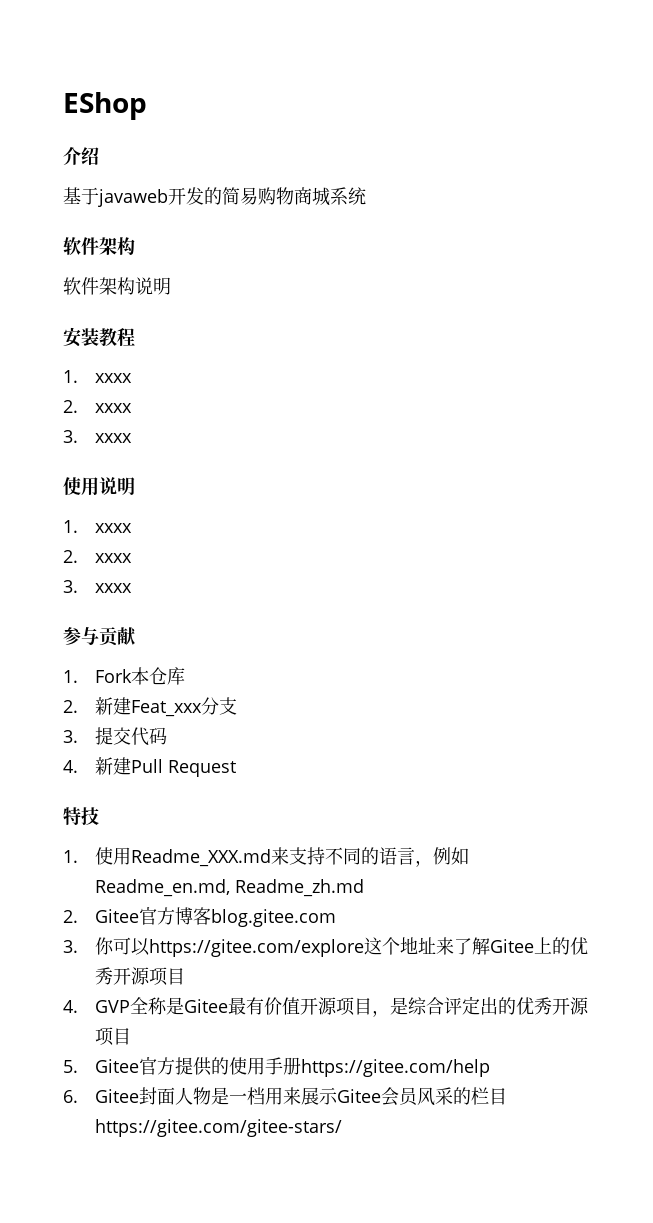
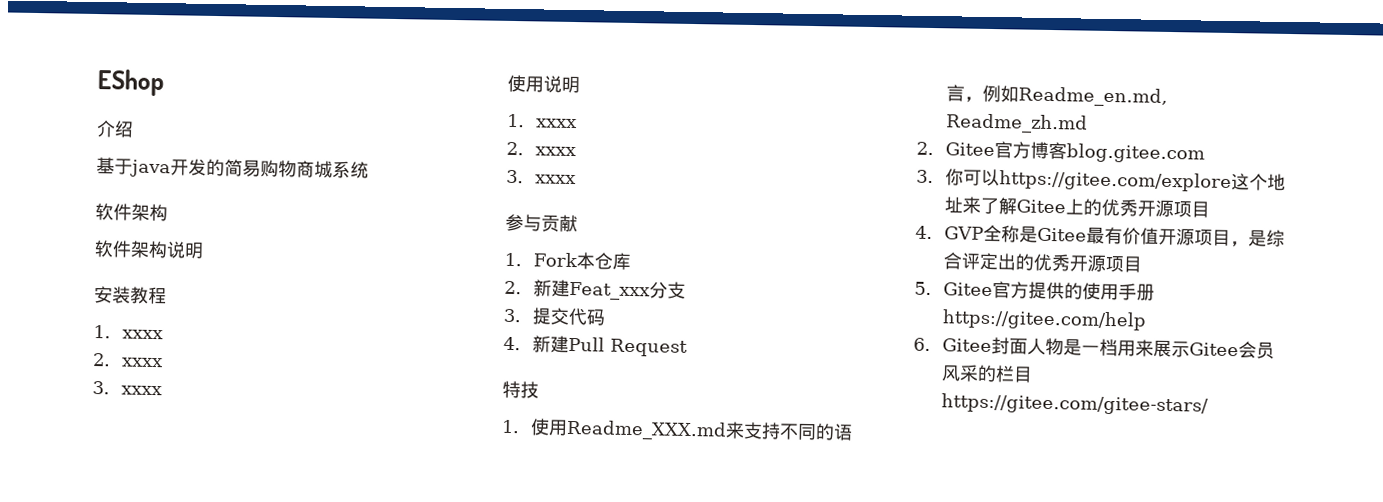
- 基于javaweb开发的简易购物商城系统
+ 基于java开发的简易购物商城系统

